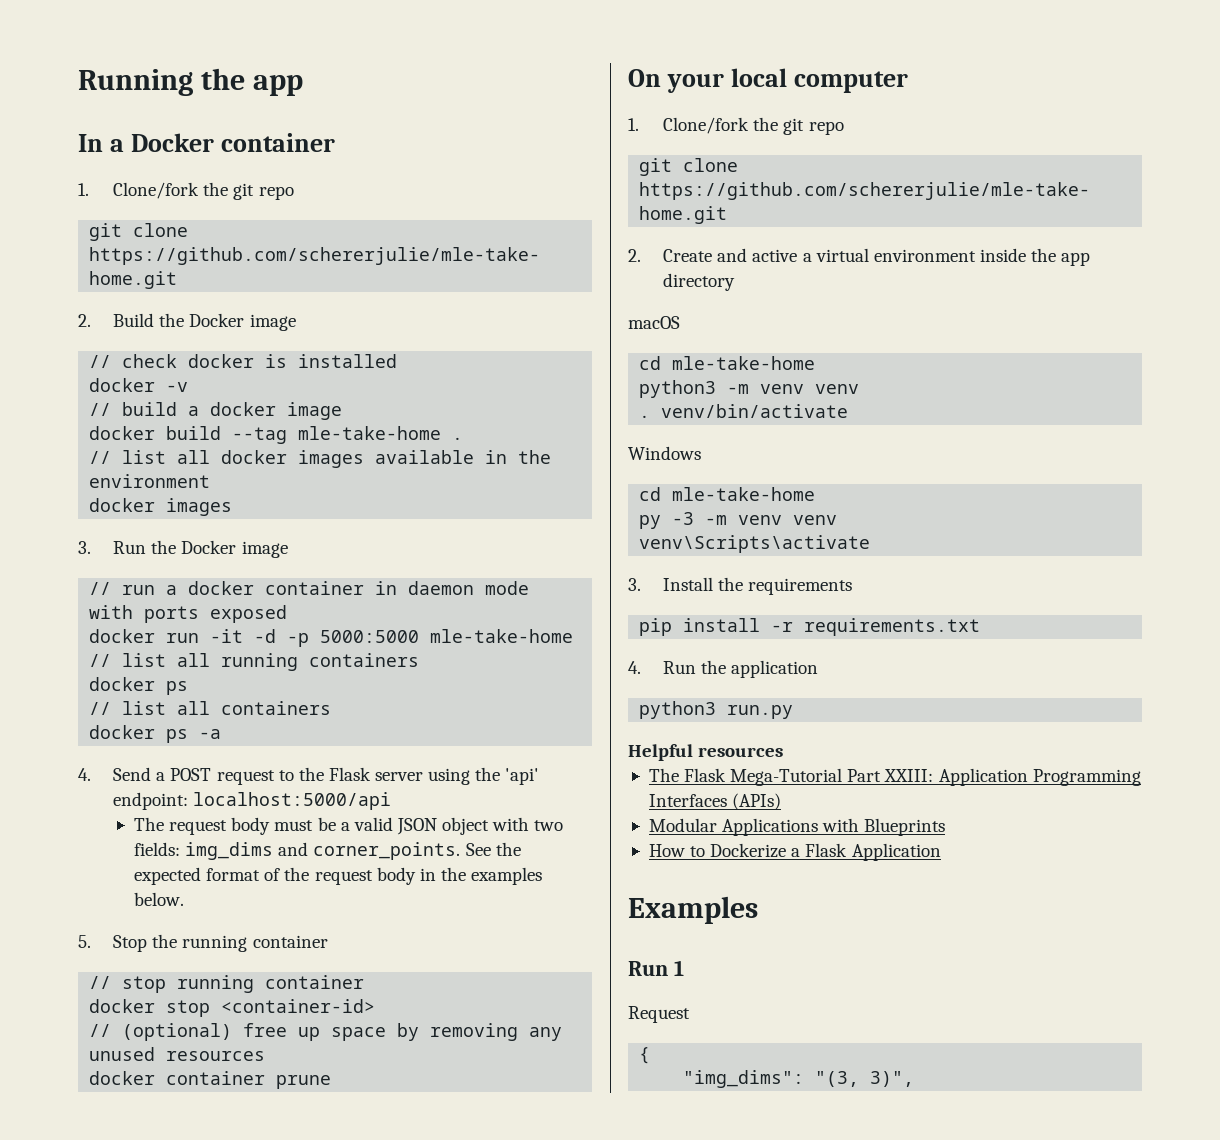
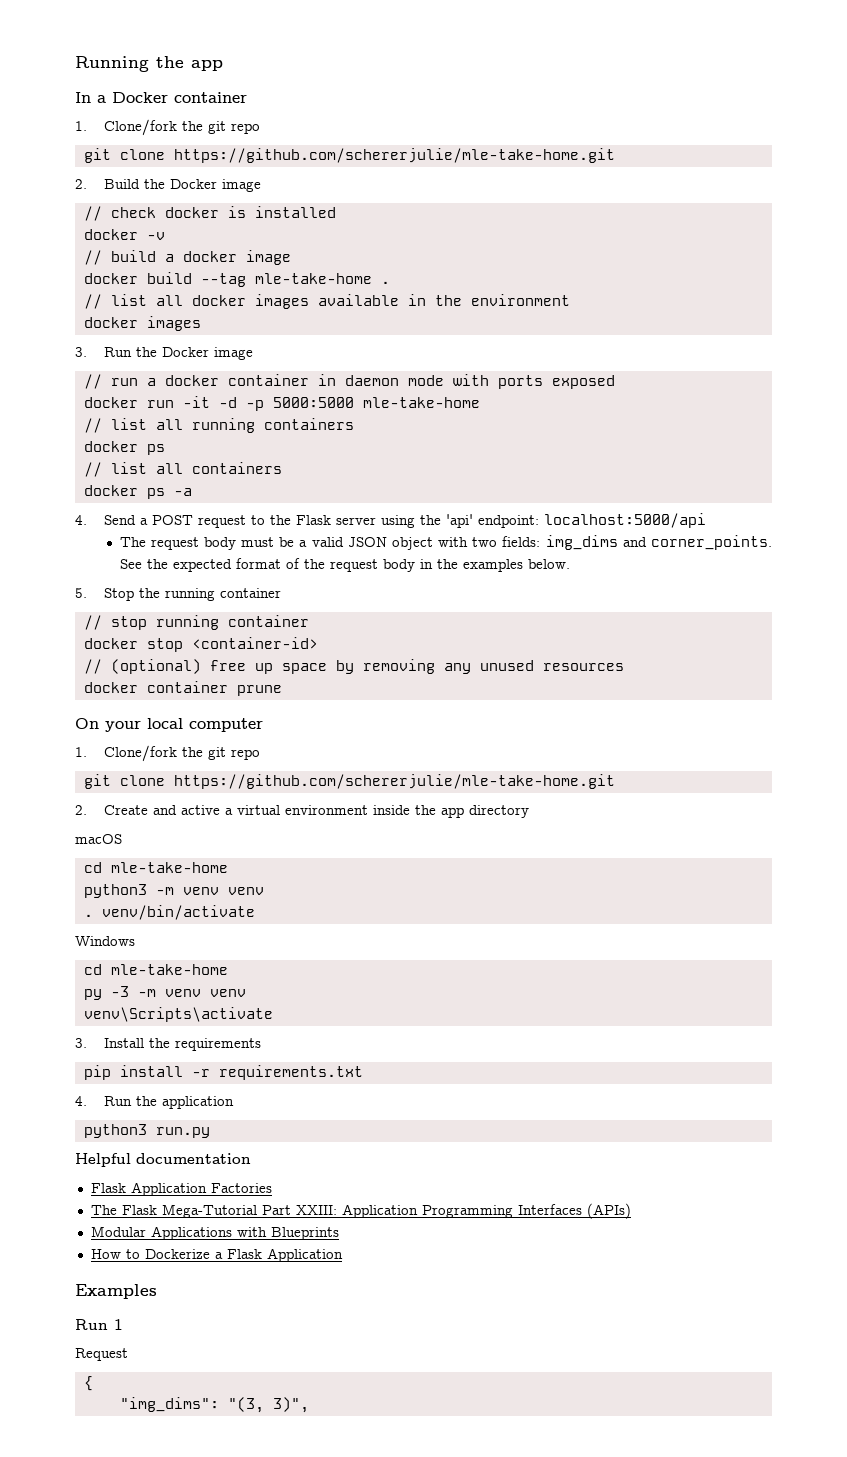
- Helpful resources
+ Helpful documentation
+ Flask Application Factories

